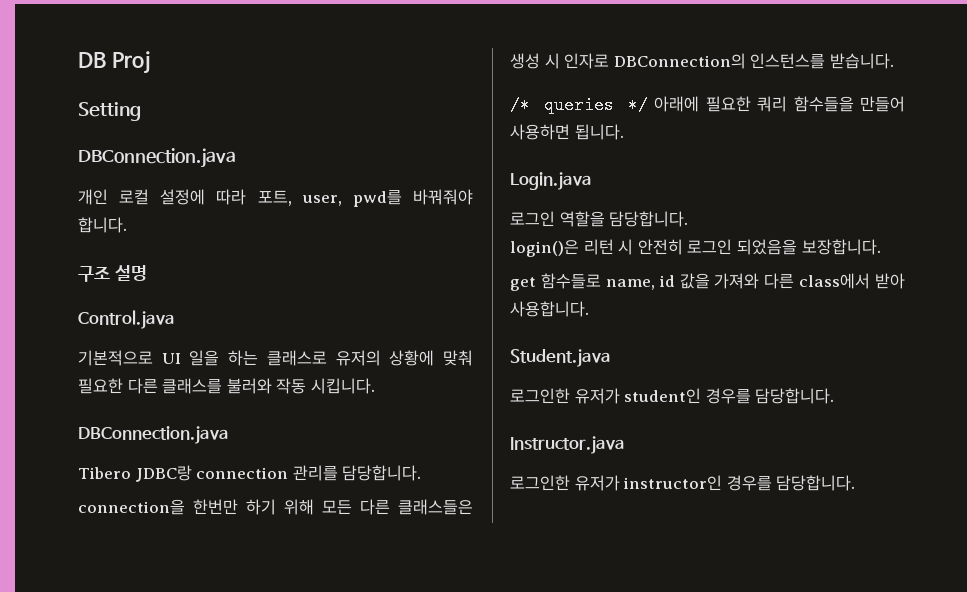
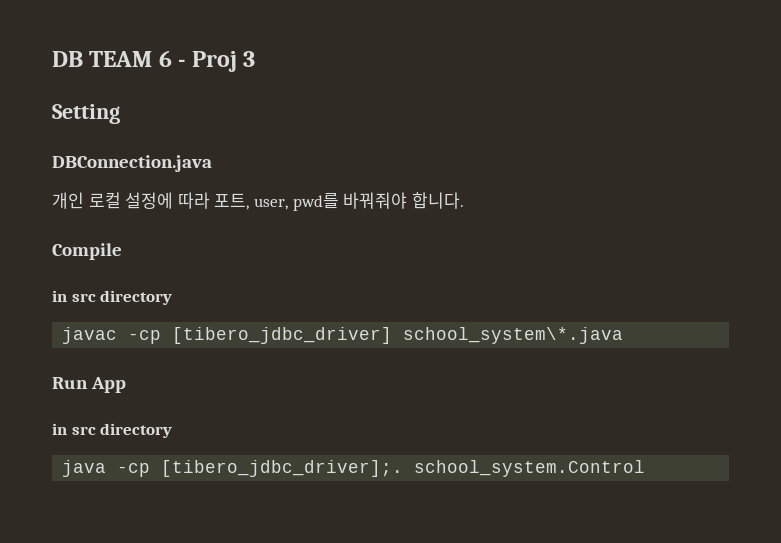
- DB Proj
+ DB TEAM 6 - Proj 3
- 구조 설명
- Control.java
- 기본적으로 UI 일을 하는 클래스로 유저의 상황에 맞춰 필요한 다른 클래스를 불러와 작동 시킵니다.
- DBConnection.java
- Tibero JDBC랑 connection 관리를 담당합니다.
- connection을 한번만 하기 위해 모든 다른 클래스들은 생성 시 인자로 DBConnection의 인스턴스를 받습니다.
- /* queries */ 아래에 필요한 쿼리 함수들을 만들어 사용하면 됩니다.
- Login.java
- 로그인 역할을 담당합니다.
- login()은 리턴 시 안전히 로그인 되었음을 보장합니다.
- get 함수들로 name, id 값을 가져와 다른 class에서 받아 사용합니다.
- Student.java
- 로그인한 유저가 student인 경우를 담당합니다.
- Instructor.java
- 로그인한 유저가 instructor인 경우를 담당합니다.
+ Compile
+ in src directory
+ javac -cp [tibero_jdbc_driver] school_system\*.java
+ Run App
+ in src directory
+ java -cp [tibero_jdbc_driver];. school_system.Control

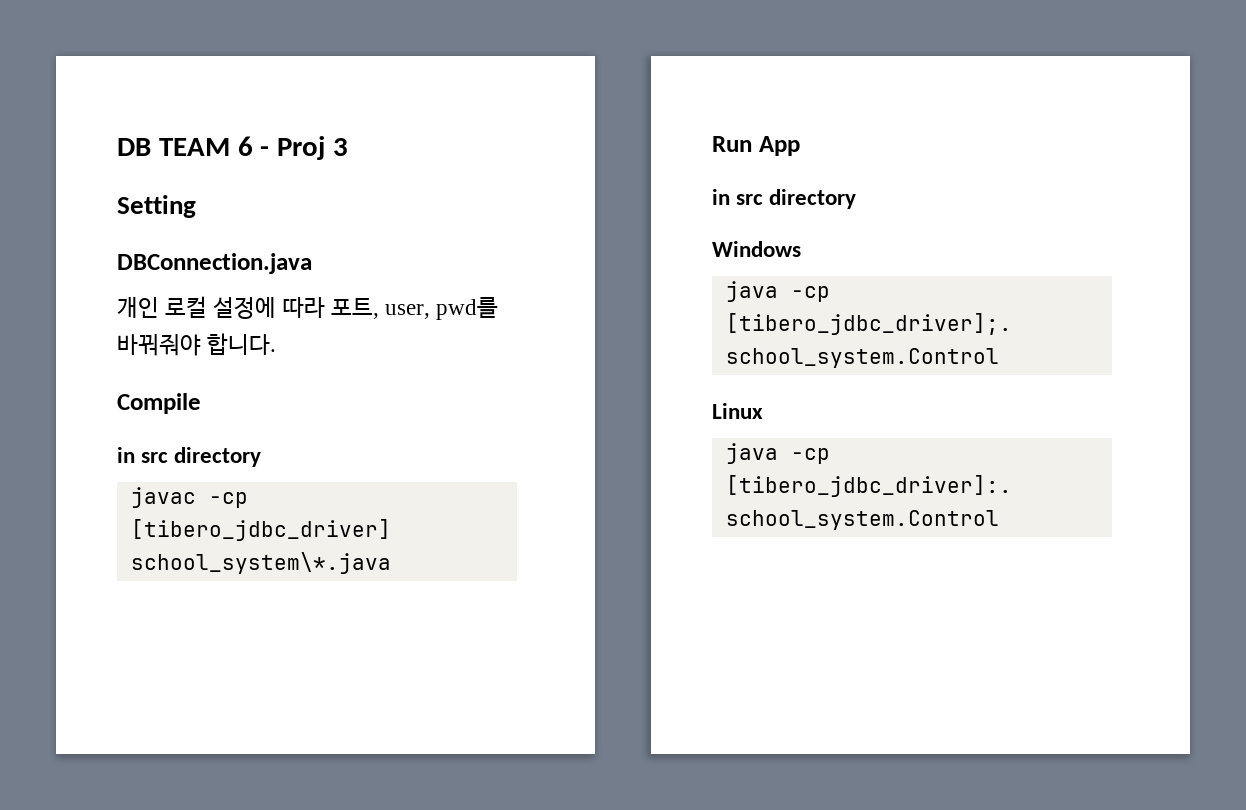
+ Windows
+ Linux
+ java -cp [tibero_jdbc_driver]:. school_system.Control

